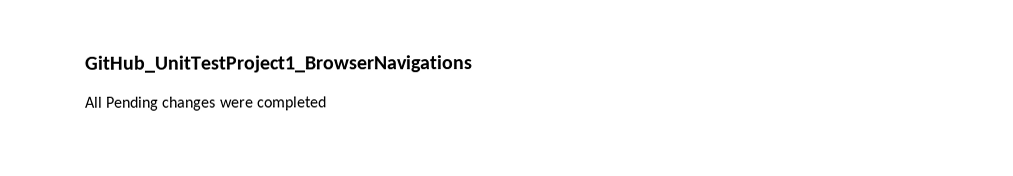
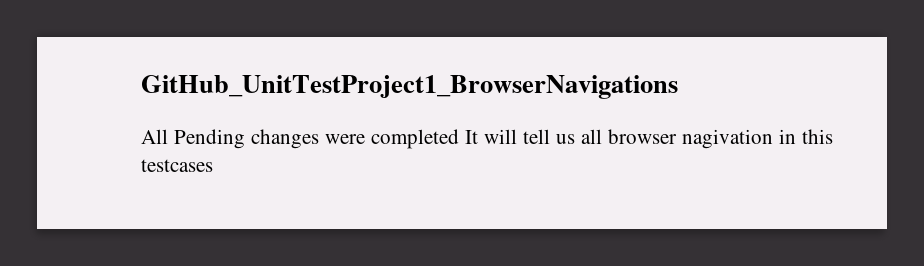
- All Pending changes were completed
+ All Pending changes were completed It will tell us all browser nagivation in this testcases

